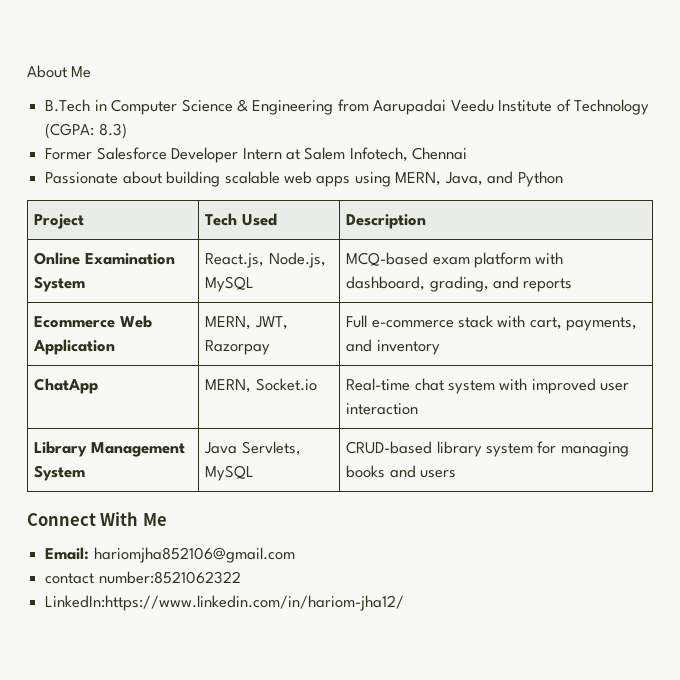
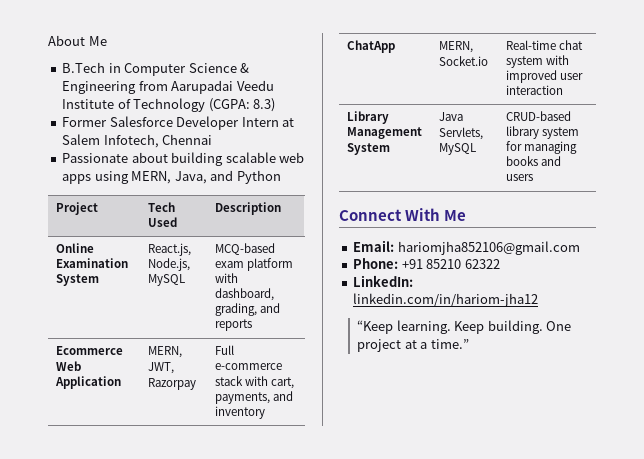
- contact number:8521062322
- LinkedIn:https://www.linkedin.com/in/hariom-jha12/
+ Phone: +91 85210 62322
+ LinkedIn: linkedin.com/in/hariom-jha12
+ “Keep learning. Keep building. One project at a time.”

